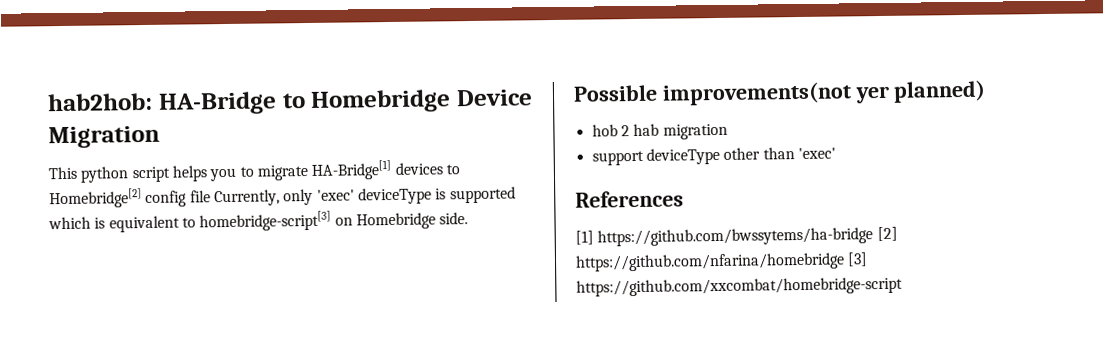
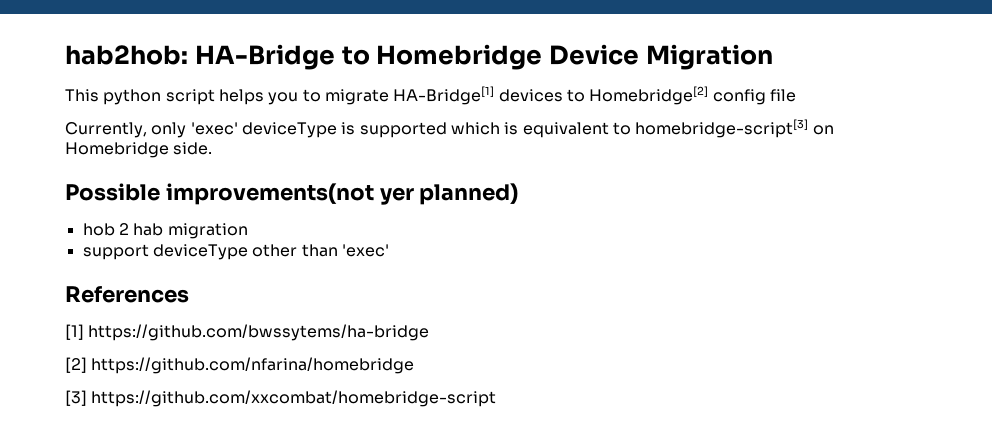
- This python script helps you to migrate HA-Bridge[1] devices to Homebridge[2] config file Currently, only 'exec' deviceType is supported which is equivalent to homebridge-script[3] on Homebridge side.
+ This python script helps you to migrate HA-Bridge[1] devices to Homebridge[2] config file
+ Currently, only 'exec' deviceType is supported which is equivalent to homebridge-script[3] on Homebridge side.
- [1] https://github.com/bwssytems/ha-bridge [2] https://github.com/nfarina/homebridge [3] https://github.com/xxcombat/homebridge-script
+ [1] https://github.com/bwssytems/ha-bridge
+ [2] https://github.com/nfarina/homebridge
+ [3] https://github.com/xxcombat/homebridge-script

